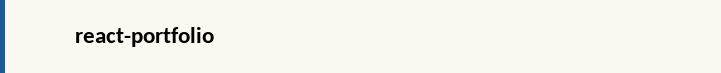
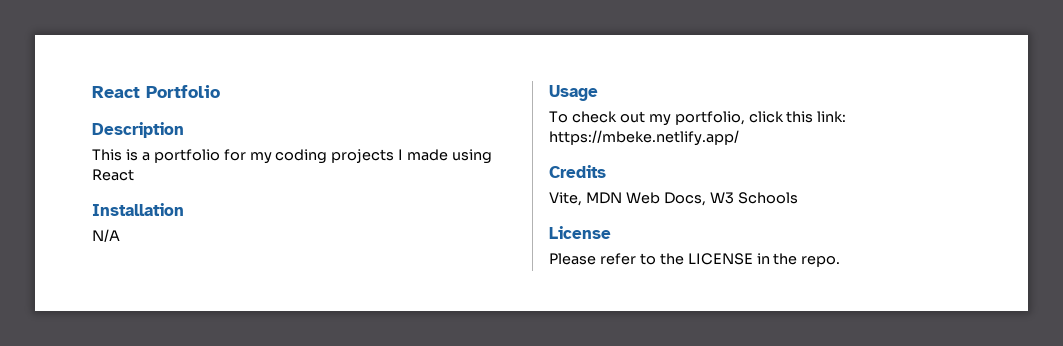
- react-portfolio
+ React Portfolio
+ Description
+ This is a portfolio for my coding projects I made using React
+ Installation
+ N/A
+ Usage
+ To check out my portfolio, click this link: https://mbeke.netlify.app/
+ Credits
+ Vite, MDN Web Docs, W3 Schools
+ License
+ Please refer to the LICENSE in the repo.

